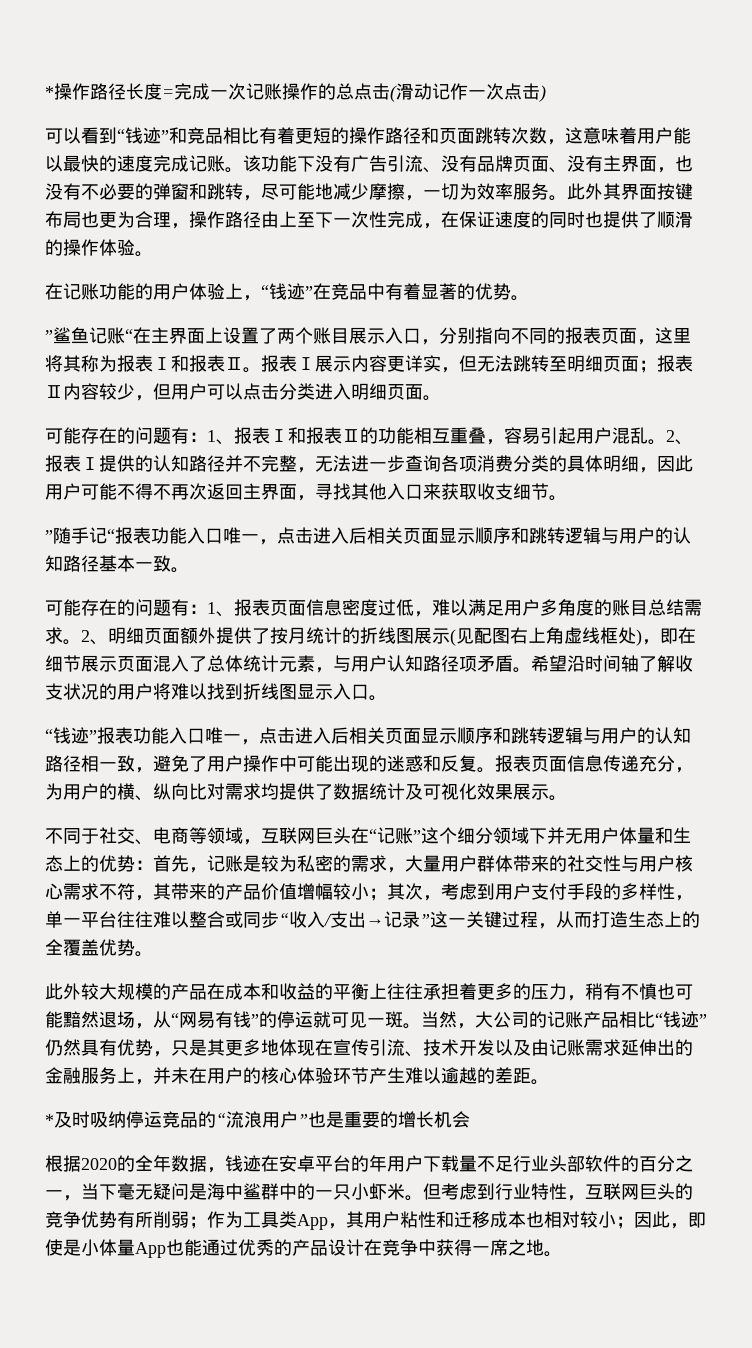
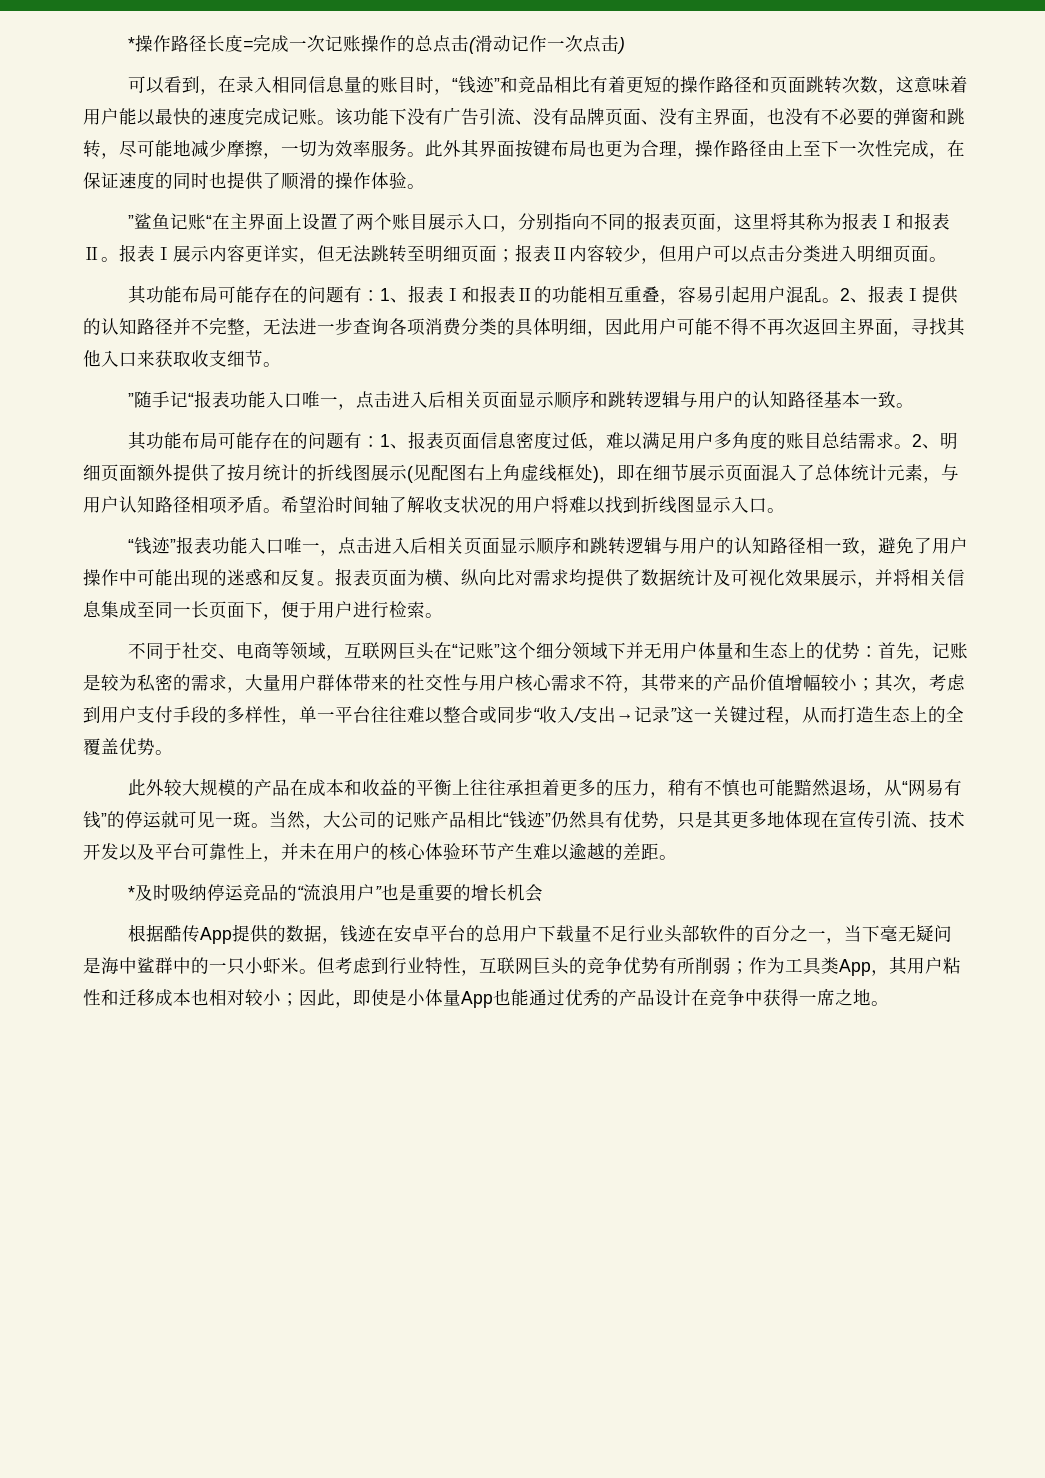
- 可以看到“钱迹”和竞品相比有着更短的操作路径和页面跳转次数，这意味着用户能以最快的速度完成记账。
+ 可以看到，在录入相同信息量的账目时，“钱迹”和竞品相比有着更短的操作路径和页面跳转次数，这意味着用户能以最快的速度完成记账。
- 在记账功能的用户体验上，“钱迹”在竞品中有着显著的优势。
- 可能存在的问题有：1、报表Ⅰ和报表Ⅱ的功能相互重叠，容易引起用户混乱。
+ 其功能布局可能存在的问题有：1、报表Ⅰ和报表Ⅱ的功能相互重叠，容易引起用户混乱。
- 可能存在的问题有：1、报表页面信息密度过低，难以满足用户多角度的账目总结需求。
+ 其功能布局可能存在的问题有：1、报表页面信息密度过低，难以满足用户多角度的账目总结需求。
- 2、明细页面额外提供了按月统计的折线图展示(见配图右上角虚线框处)，即在细节展示页面混入了总体统计元素，与用户认知路径项矛盾。
+ 2、明细页面额外提供了按月统计的折线图展示(见配图右上角虚线框处)，即在细节展示页面混入了总体统计元素，与用户认知路径相项矛盾。
- 报表页面信息传递充分，为用户的横、纵向比对需求均提供了数据统计及可视化效果展示。
+ 报表页面为横、纵向比对需求均提供了数据统计及可视化效果展示，并将相关信息集成至同一长页面下，便于用户进行检索。
- 当然，大公司的记账产品相比“钱迹”仍然具有优势，只是其更多地体现在宣传引流、技术开发以及由记账需求延伸出的金融服务上，并未在用户的核心体验环节产生难以逾越的差距。
+ 当然，大公司的记账产品相比“钱迹”仍然具有优势，只是其更多地体现在宣传引流、技术开发以及平台可靠性上，并未在用户的核心体验环节产生难以逾越的差距。
- 根据2020的全年数据，钱迹在安卓平台的年用户下载量不足行业头部软件的百分之一，当下毫无疑问是海中鲨群中的一只小虾米。
+ 根据酷传App提供的数据，钱迹在安卓平台的总用户下载量不足行业头部软件的百分之一，当下毫无疑问是海中鲨群中的一只小虾米。

